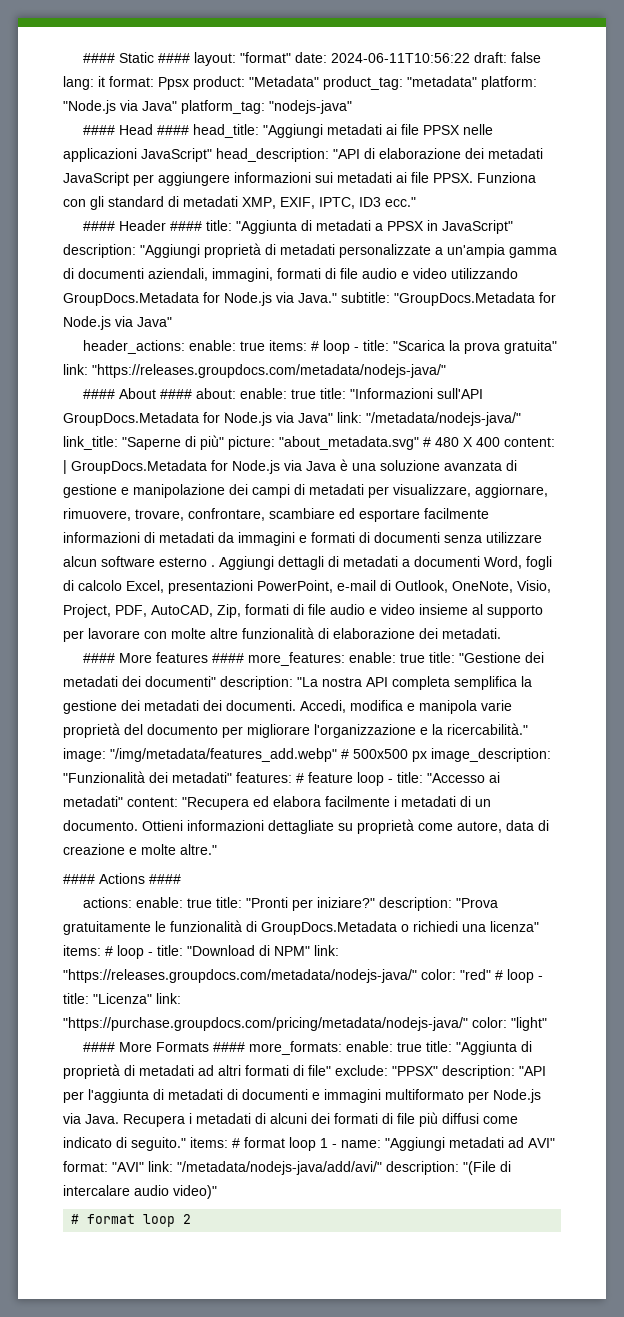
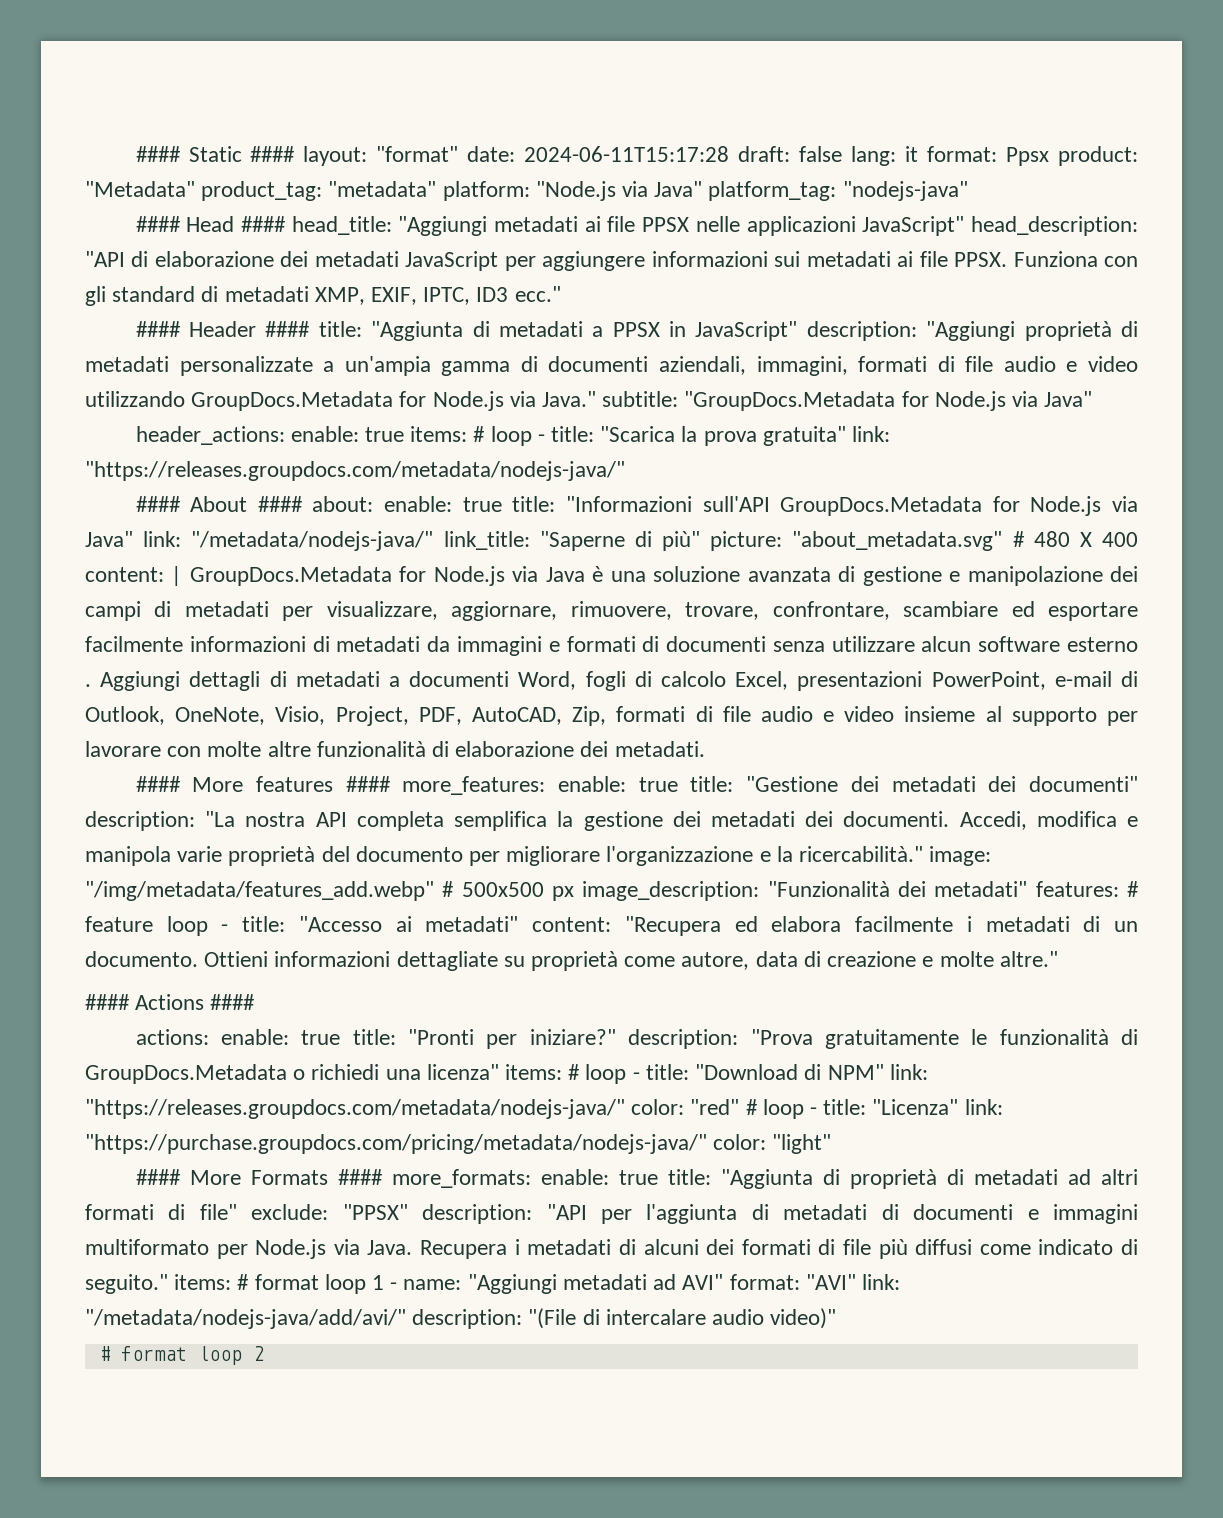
- #### Static #### layout: "format" date: 2024-06-11T10:56:22 draft: false lang: it format: Ppsx product: "Metadata" product_tag: "metadata" platform: "Node.js via Java" platform_tag: "nodejs-java"
+ #### Static #### layout: "format" date: 2024-06-11T15:17:28 draft: false lang: it format: Ppsx product: "Metadata" product_tag: "metadata" platform: "Node.js via Java" platform_tag: "nodejs-java"

